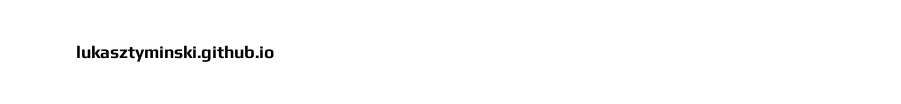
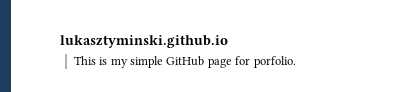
+ This is my simple GitHub page for porfolio.

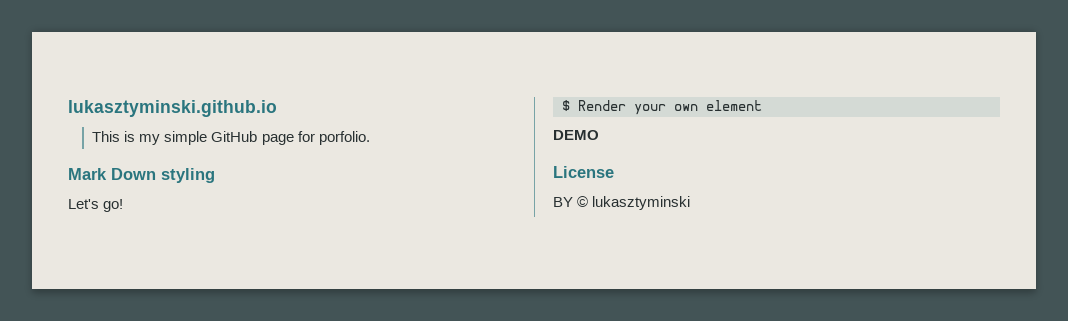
+ Mark Down styling
+ Let's go!
+ $ Render your own element
+ DEMO
+ License
+ BY © lukasztyminski

